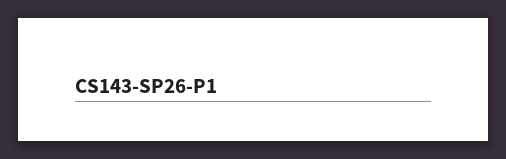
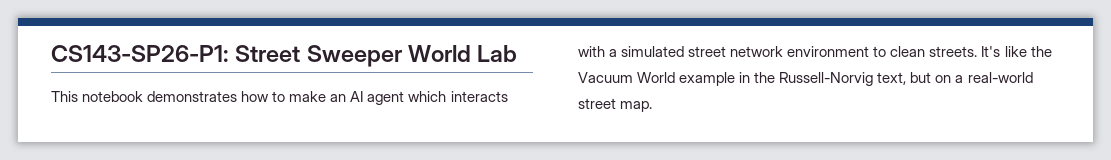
- CS143-SP26-P1
+ CS143-SP26-P1: Street Sweeper World Lab
+ This notebook demonstrates how to make an AI agent which interacts with a simulated street network environment to clean streets. It's like the Vacuum World example in the Russell-Norvig text, but on a real-world street map.

